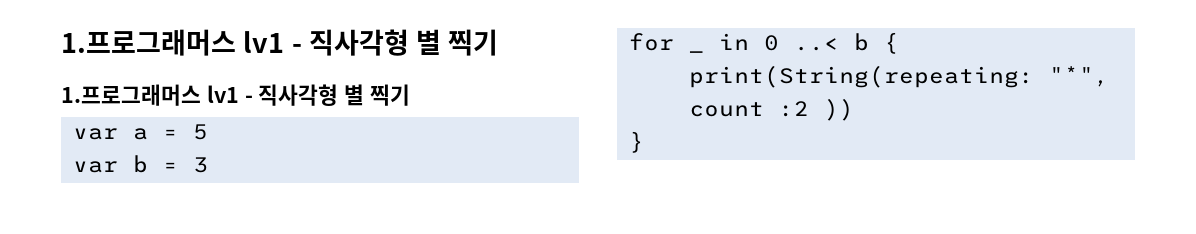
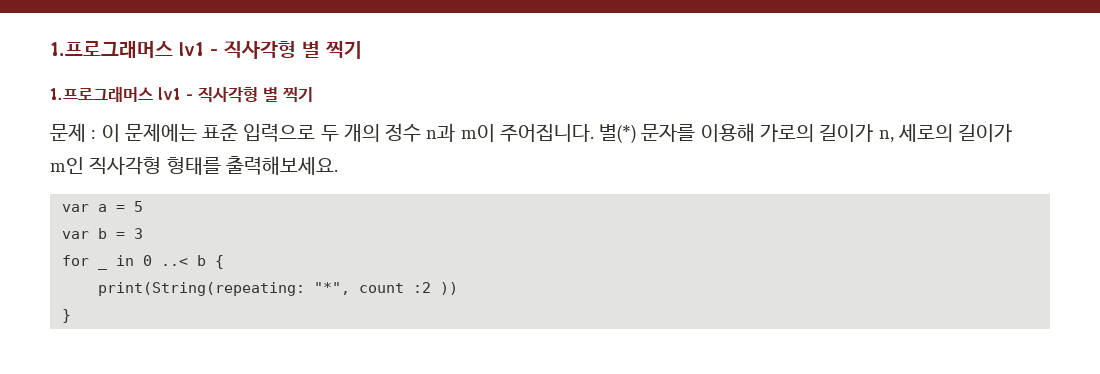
+ 문제 : 이 문제에는 표준 입력으로 두 개의 정수 n과 m이 주어집니다. 별(*) 문자를 이용해 가로의 길이가 n, 세로의 길이가 m인 직사각형 형태를 출력해보세요.

